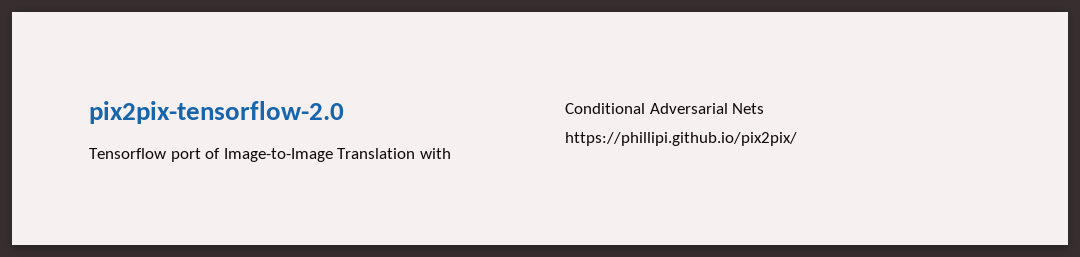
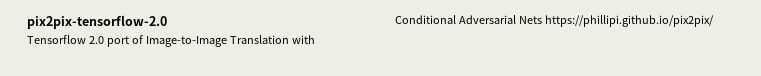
- Tensorflow port of Image-to-Image Translation with Conditional Adversarial Nets https://phillipi.github.io/pix2pix/
+ Tensorflow 2.0 port of Image-to-Image Translation with Conditional Adversarial Nets https://phillipi.github.io/pix2pix/

